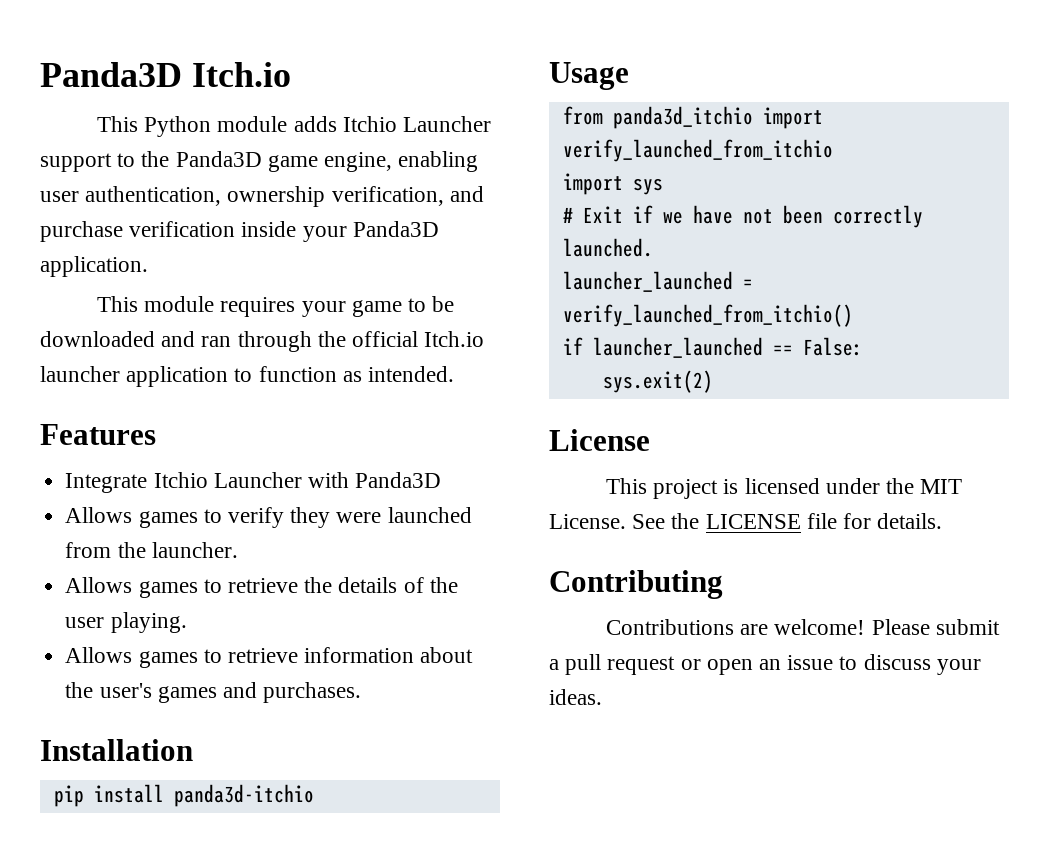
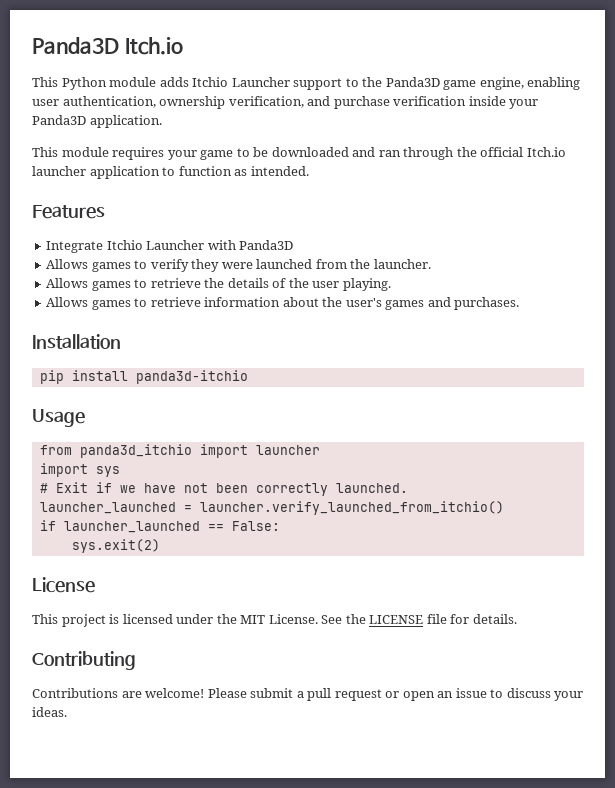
- from panda3d_itchio import verify_launched_from_itchio
+ from panda3d_itchio import launcher
- launcher_launched = verify_launched_from_itchio()
+ launcher_launched = launcher.verify_launched_from_itchio()

